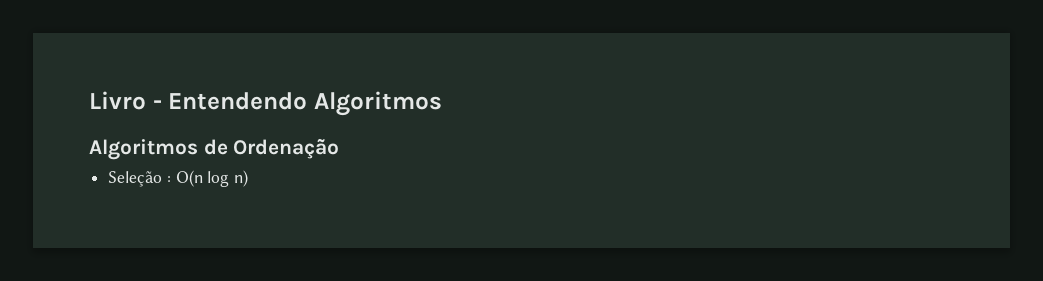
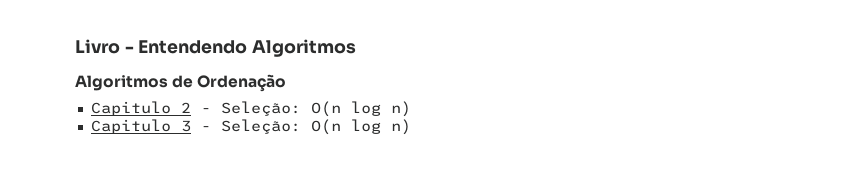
- Seleção : O(n log n)
+ Capitulo 2 - Seleção: O(n log n)
+ Capitulo 3 - Seleção: O(n log n)

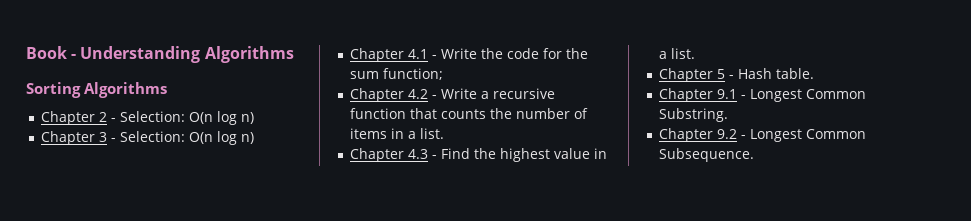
- Livro - Entendendo Algoritmos
- Algoritmos de Ordenação
- Capitulo 2 - Seleção: O(n log n)
- Capitulo 3 - Seleção: O(n log n)
+ Book - Understanding Algorithms
+ Sorting Algorithms
+ Chapter 2 - Selection: O(n log n)
+ Chapter 3 - Selection: O(n log n)
+ Chapter 4.1 - Write the code for the sum function;
+ Chapter 4.2 - Write a recursive function that counts the number of items in a list.
+ Chapter 4.3 - Find the highest value in a list.
+ Chapter 5 - Hash table.
+ Chapter 9.1 - Longest Common Substring.
+ Chapter 9.2 - Longest Common Subsequence.

